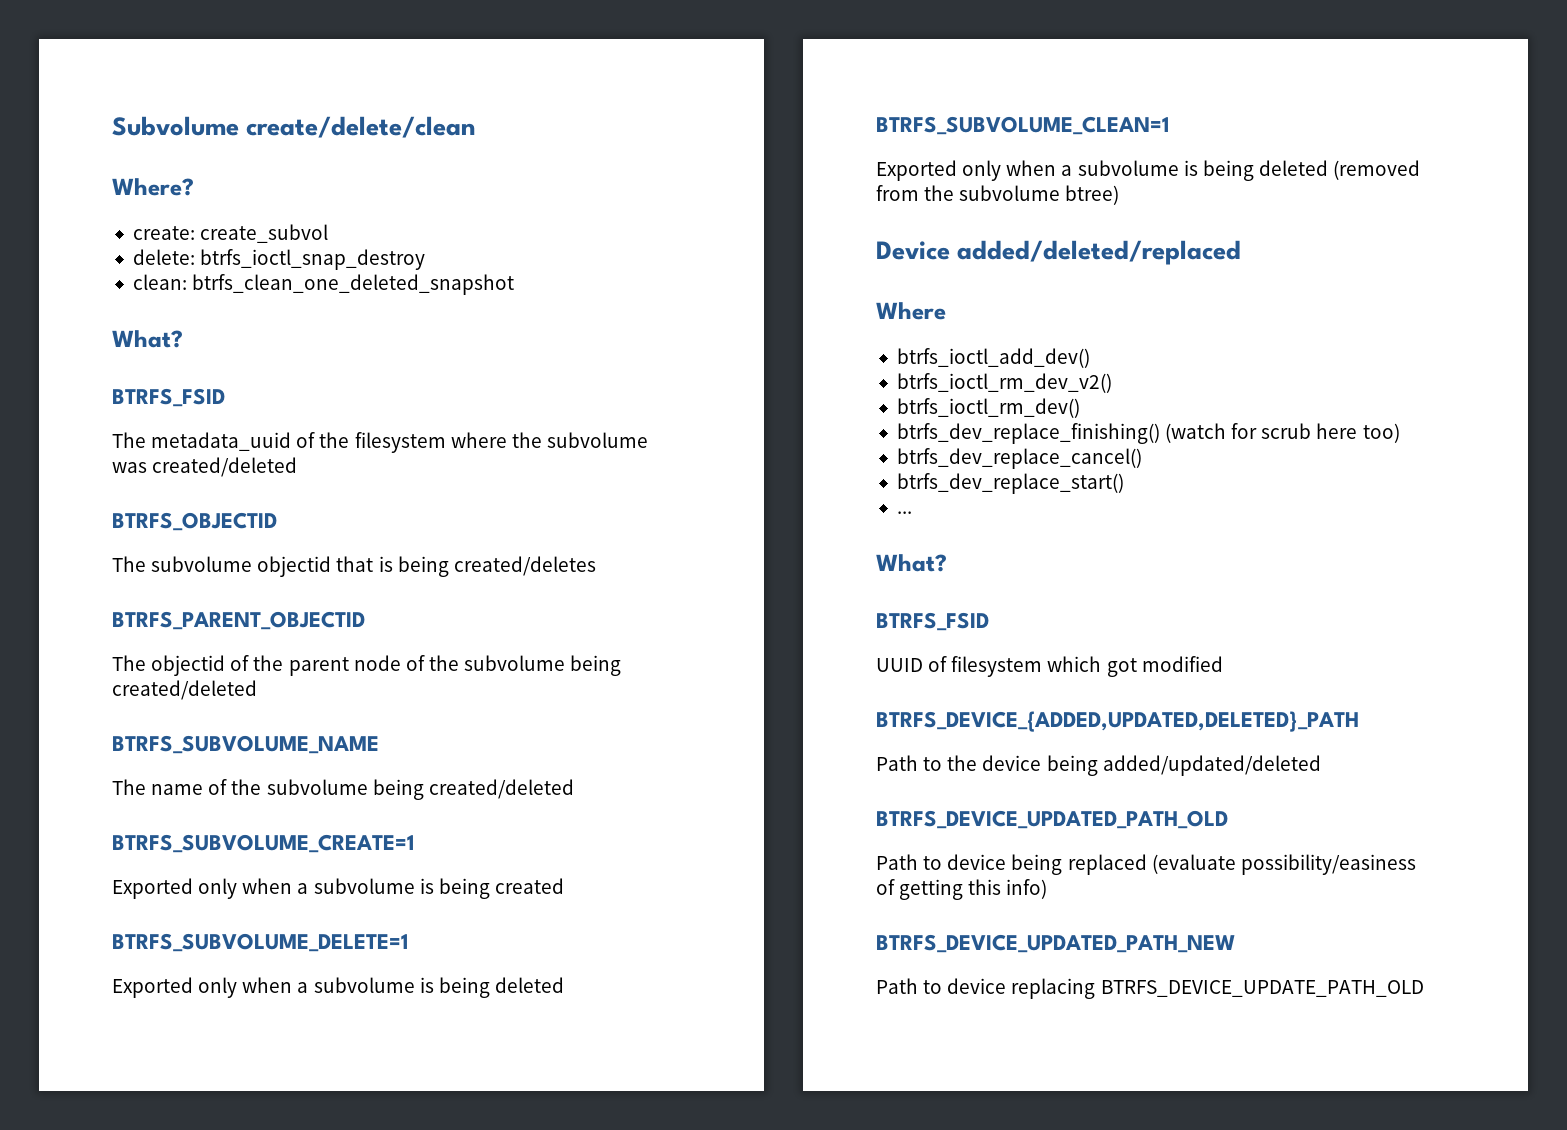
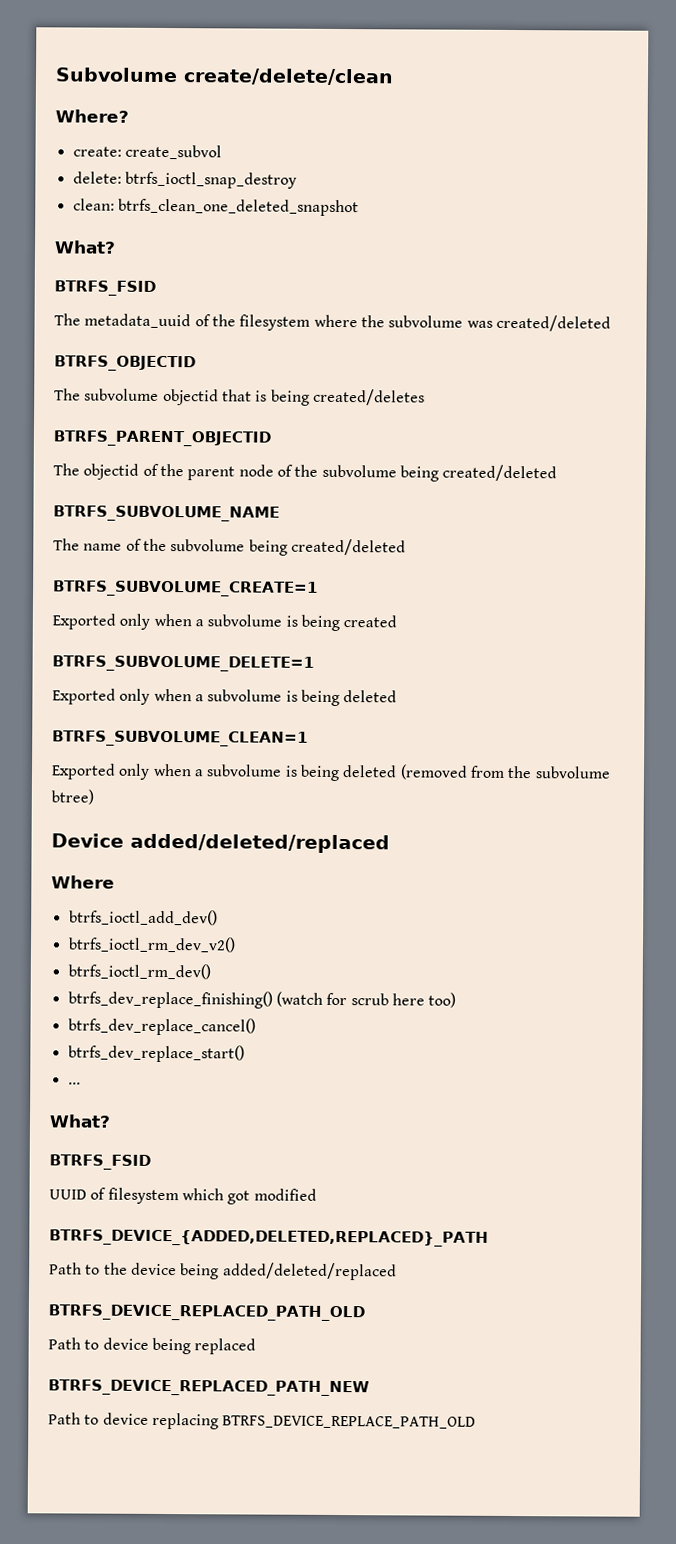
- BTRFS_DEVICE_{ADDED,UPDATED,DELETED}_PATH
+ BTRFS_DEVICE_{ADDED,DELETED,REPLACED}_PATH
- Path to the device being added/updated/deleted
- BTRFS_DEVICE_UPDATED_PATH_OLD
+ Path to the device being added/deleted/replaced
+ BTRFS_DEVICE_REPLACED_PATH_OLD
- Path to device being replaced (evaluate possibility/easiness of getting this info)
- BTRFS_DEVICE_UPDATED_PATH_NEW
+ Path to device being replaced
+ BTRFS_DEVICE_REPLACED_PATH_NEW
- Path to device replacing BTRFS_DEVICE_UPDATE_PATH_OLD
+ Path to device replacing BTRFS_DEVICE_REPLACE_PATH_OLD

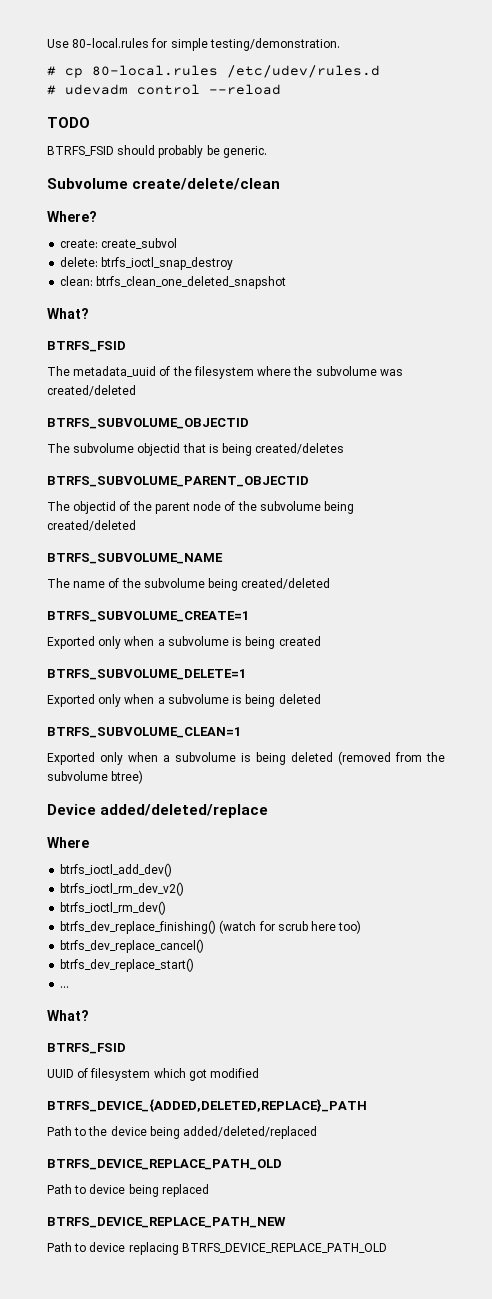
+ Use 80-local.rules for simple testing/demonstration.
+ # cp 80-local.rules /etc/udev/rules.d
+ # udevadm control --reload
+ TODO
+ BTRFS_FSID should probably be generic.
- BTRFS_OBJECTID
+ BTRFS_SUBVOLUME_OBJECTID
- BTRFS_PARENT_OBJECTID
+ BTRFS_SUBVOLUME_PARENT_OBJECTID
- Device added/deleted/replaced
+ Device added/deleted/replace
- BTRFS_DEVICE_{ADDED,DELETED,REPLACED}_PATH
+ BTRFS_DEVICE_{ADDED,DELETED,REPLACE}_PATH
  Path to the device being added/deleted/replaced
- BTRFS_DEVICE_REPLACED_PATH_OLD
+ BTRFS_DEVICE_REPLACE_PATH_OLD
- BTRFS_DEVICE_REPLACED_PATH_NEW
+ BTRFS_DEVICE_REPLACE_PATH_NEW

